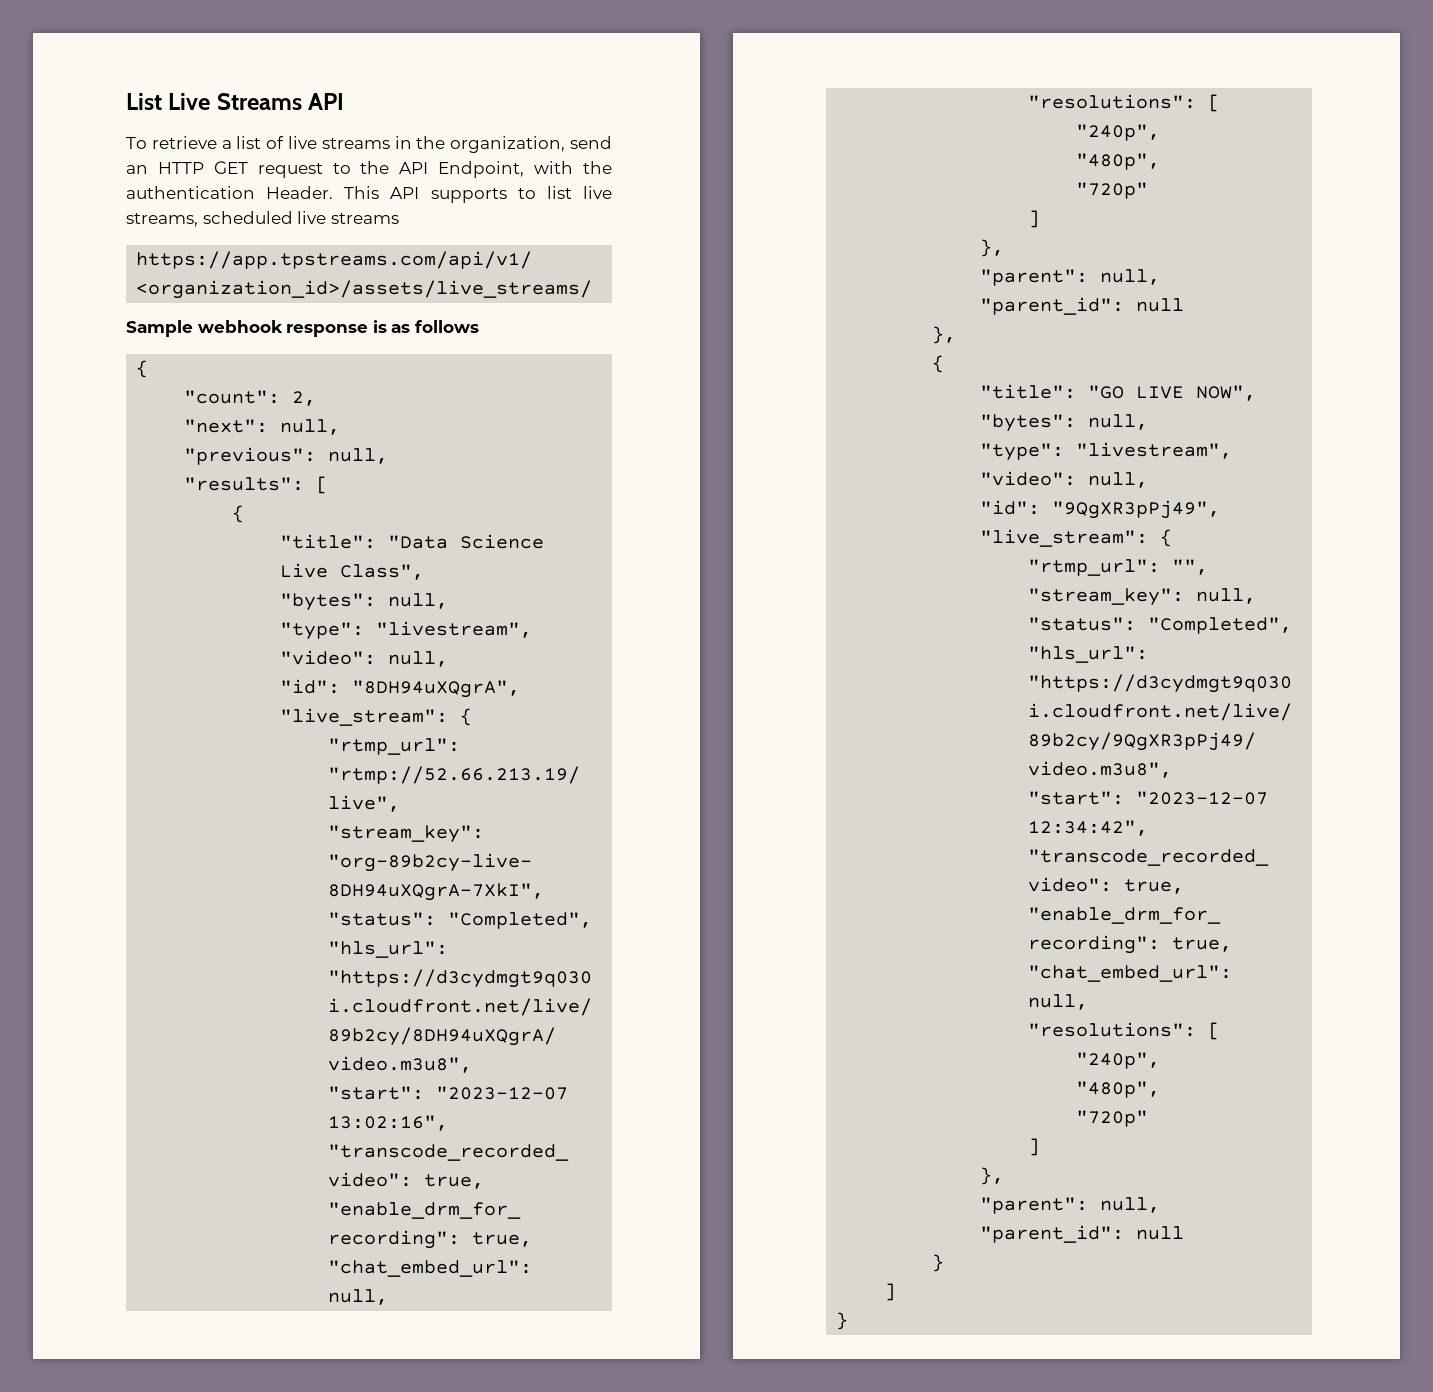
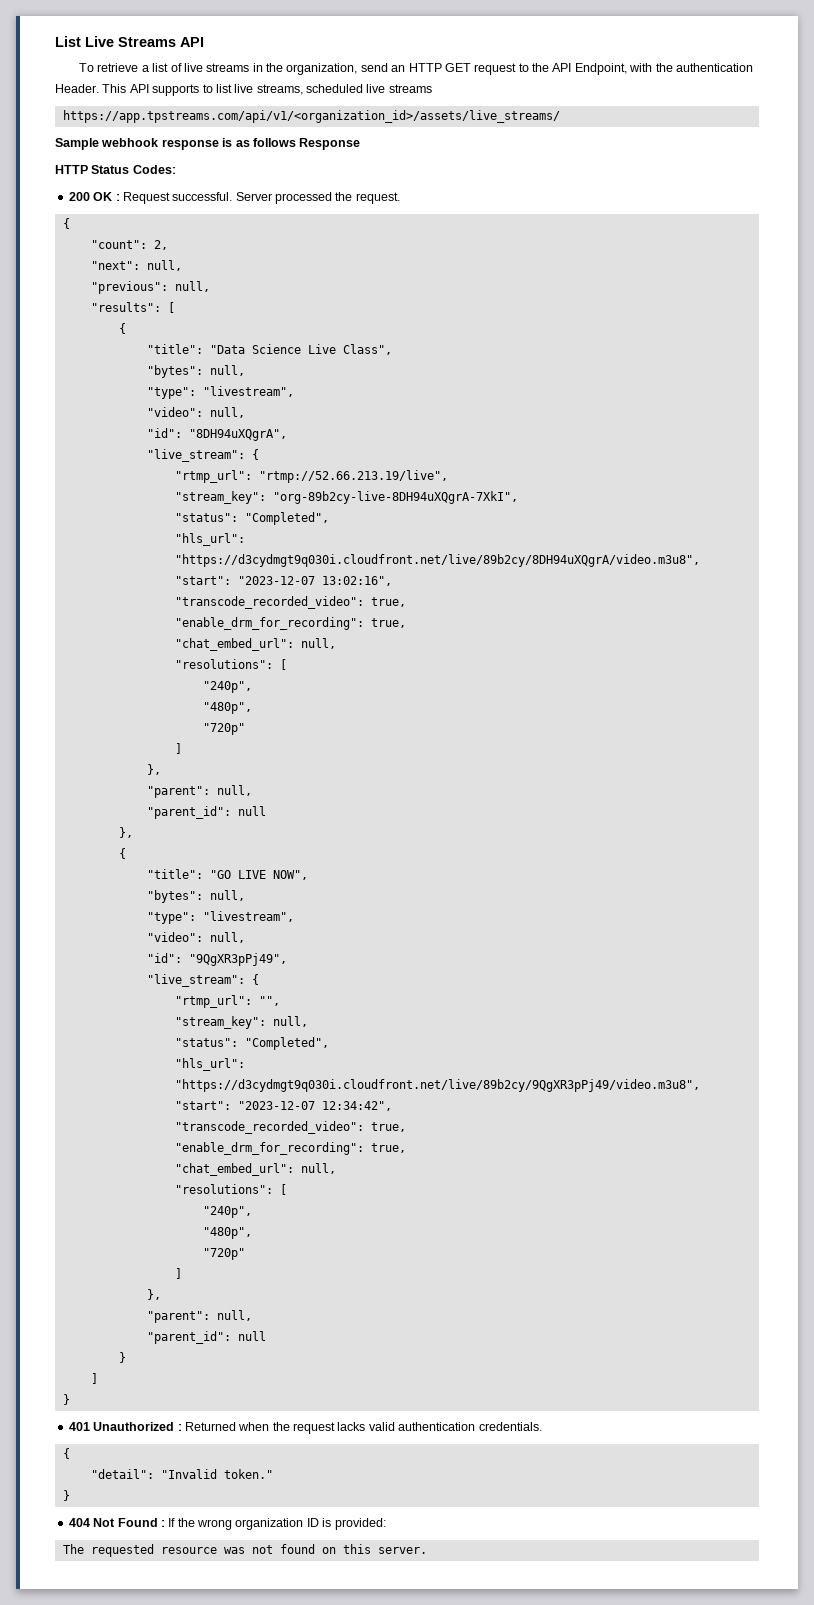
- Sample webhook response is as follows
+ Sample webhook response is as follows Response
+ HTTP Status Codes:
+ 200 OK : Request successful. Server processed the request.
+ 401 Unauthorized : Returned when the request lacks valid authentication credentials.
+ {
+ "detail": "Invalid token."
+ }
+ 404 Not Found : If the wrong organization ID is provided:
+ The requested resource was not found on this server.

